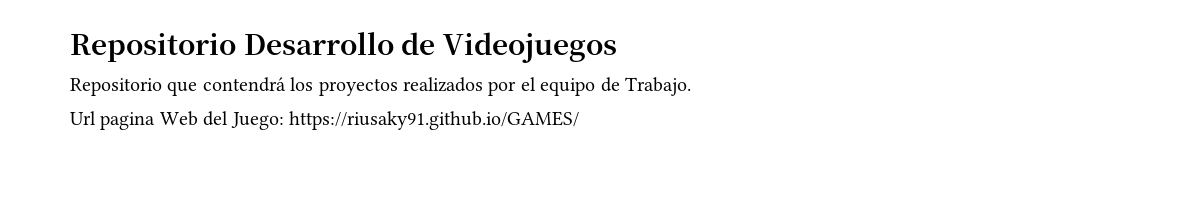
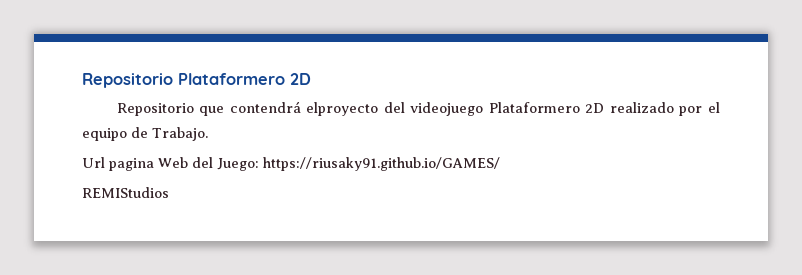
- Repositorio Desarrollo de Videojuegos
+ Repositorio Plataformero 2D
- Repositorio que contendrá los proyectos realizados por el equipo de Trabajo.
+ Repositorio que contendrá elproyecto del videojuego Plataformero 2D realizado por el equipo de Trabajo.
+ REMIStudios

